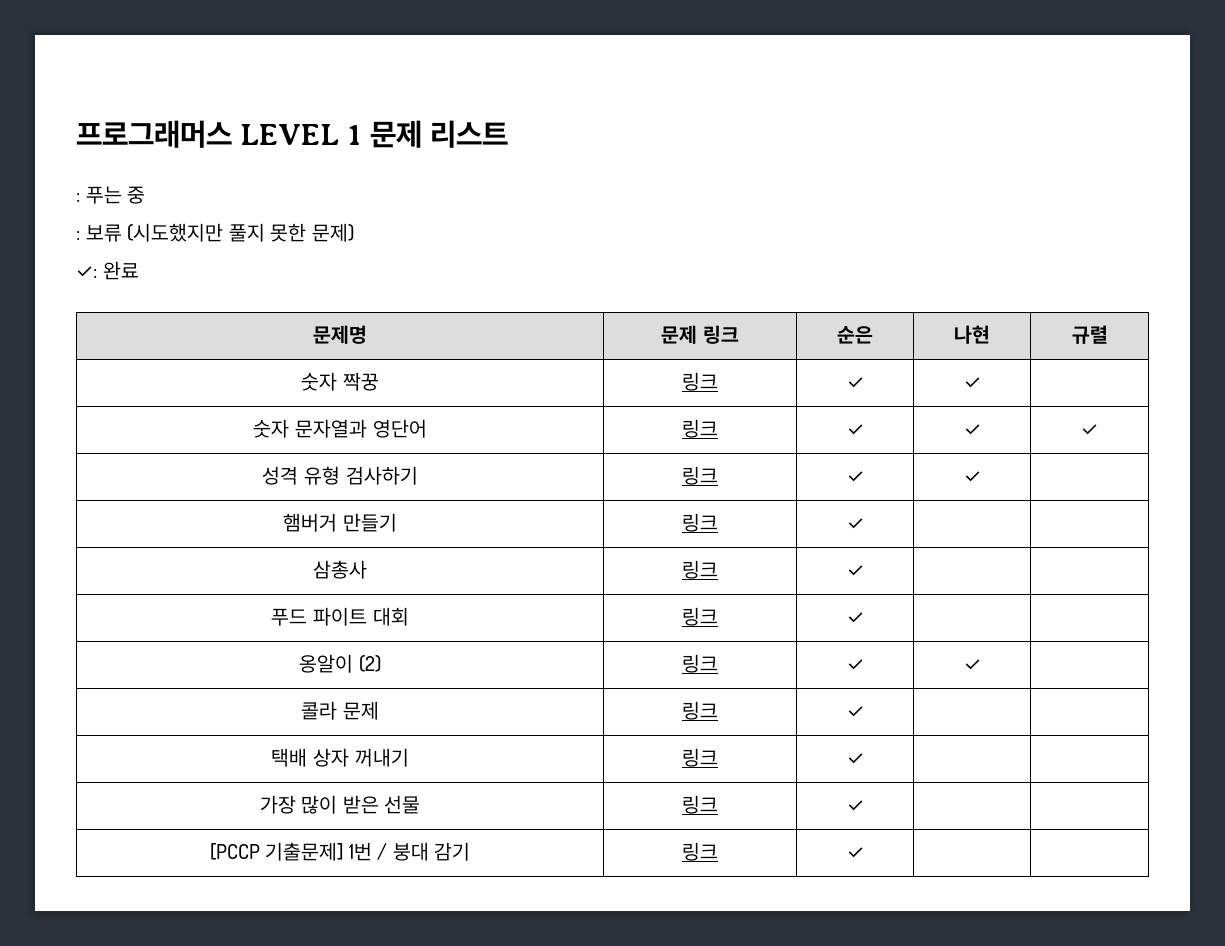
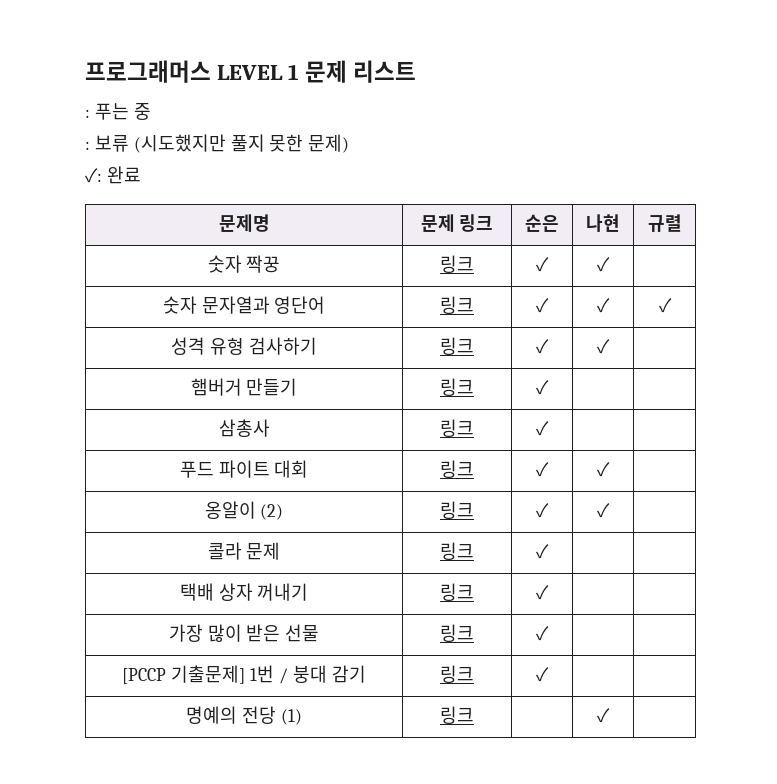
- 푸드 파이트 대회 | 링크 | ✓ | |
+ 푸드 파이트 대회 | 링크 | ✓ | ✓ |
+ 명예의 전당 (1) | 링크 | | ✓ |

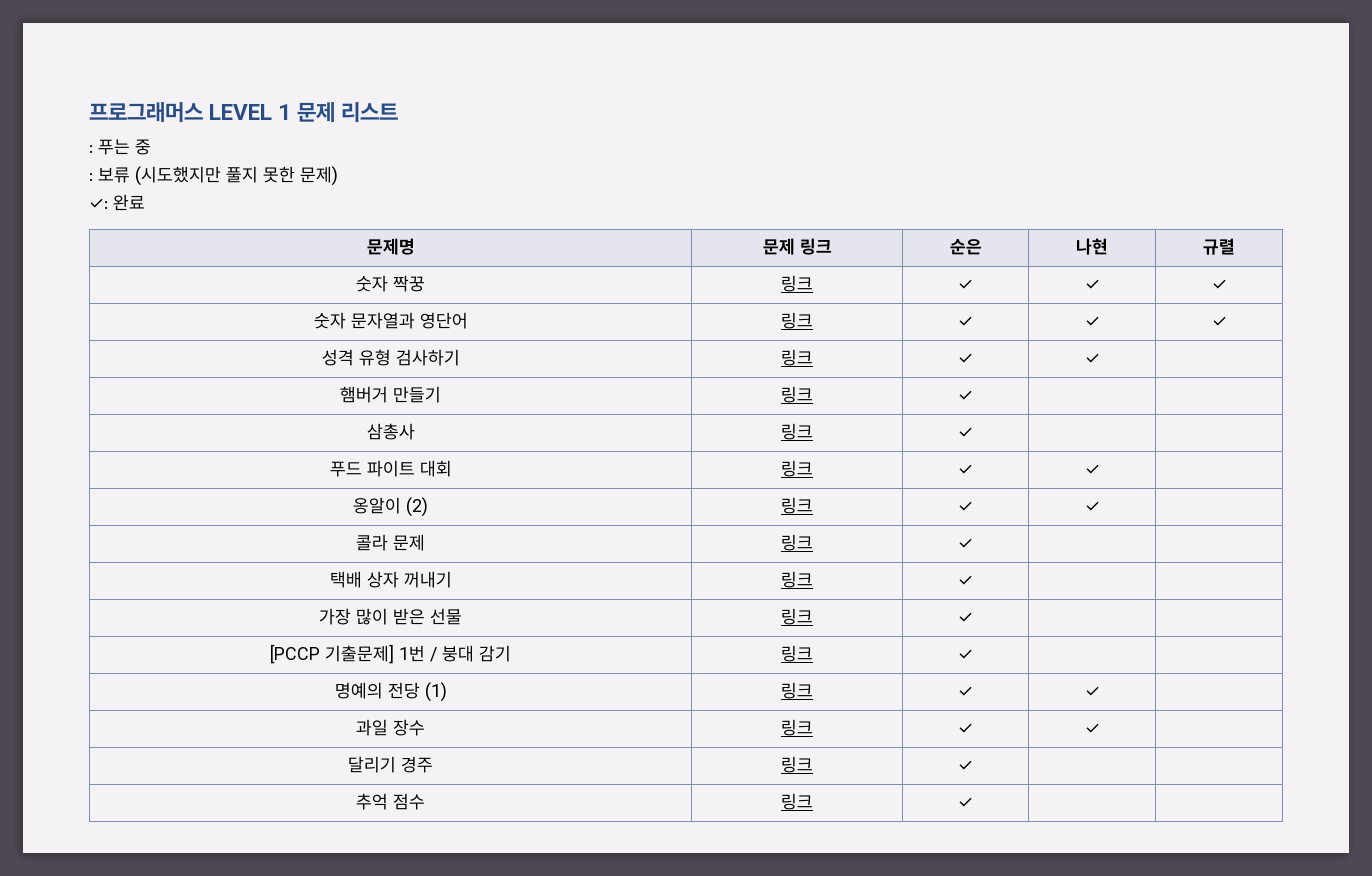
- 숫자 짝꿍 | 링크 | ✓ | ✓ |
+ 숫자 짝꿍 | 링크 | ✓ | ✓ | ✓
- 명예의 전당 (1) | 링크 | | ✓ |
+ 명예의 전당 (1) | 링크 | ✓ | ✓ |
+ 과일 장수 | 링크 | ✓ | ✓ |
+ 달리기 경주 | 링크 | ✓ | |
+ 추억 점수 | 링크 | ✓ | |

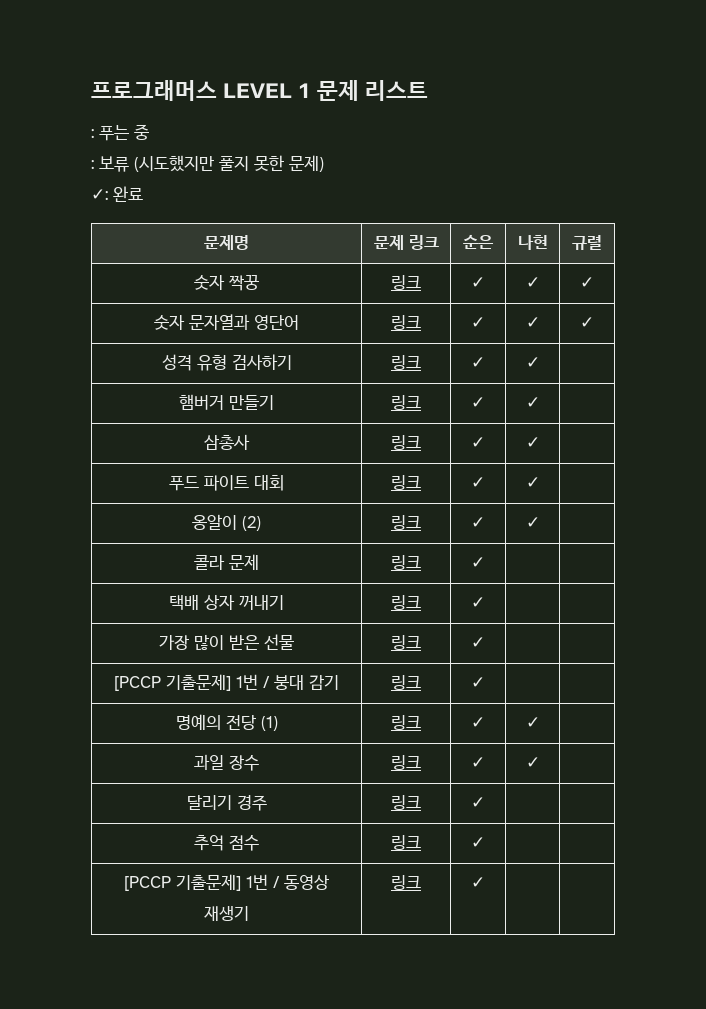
- 햄버거 만들기 | 링크 | ✓ | |
+ 햄버거 만들기 | 링크 | ✓ | ✓ |
- 삼총사 | 링크 | ✓ | |
+ 삼총사 | 링크 | ✓ | ✓ |
+ [PCCP 기출문제] 1번 / 동영상 재생기 | 링크 | ✓ | |

